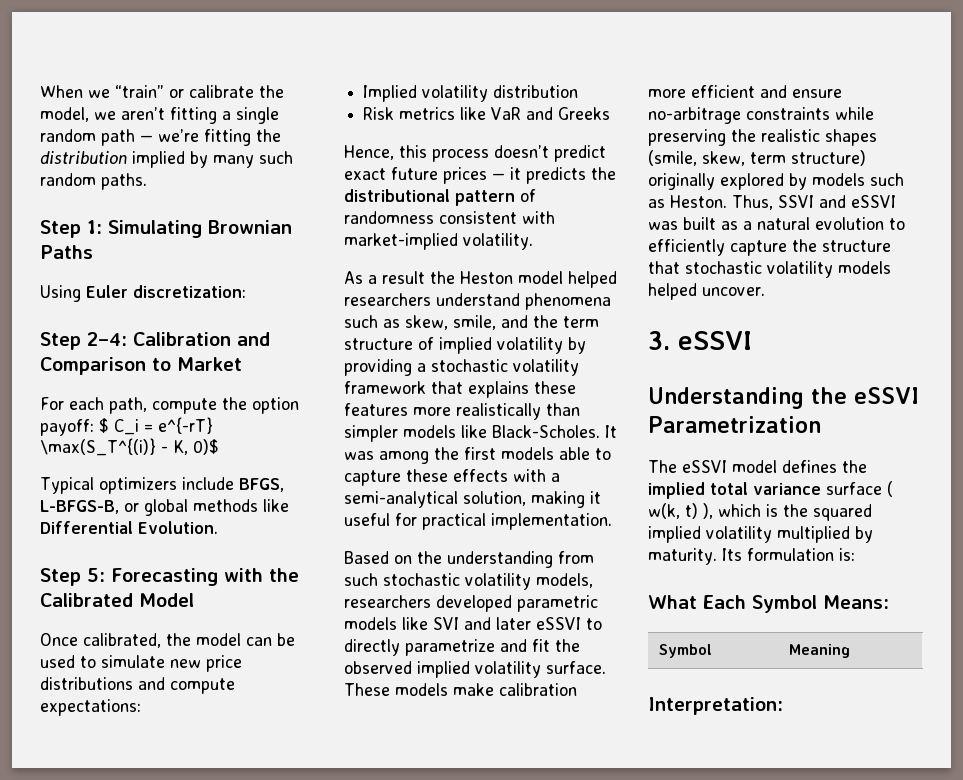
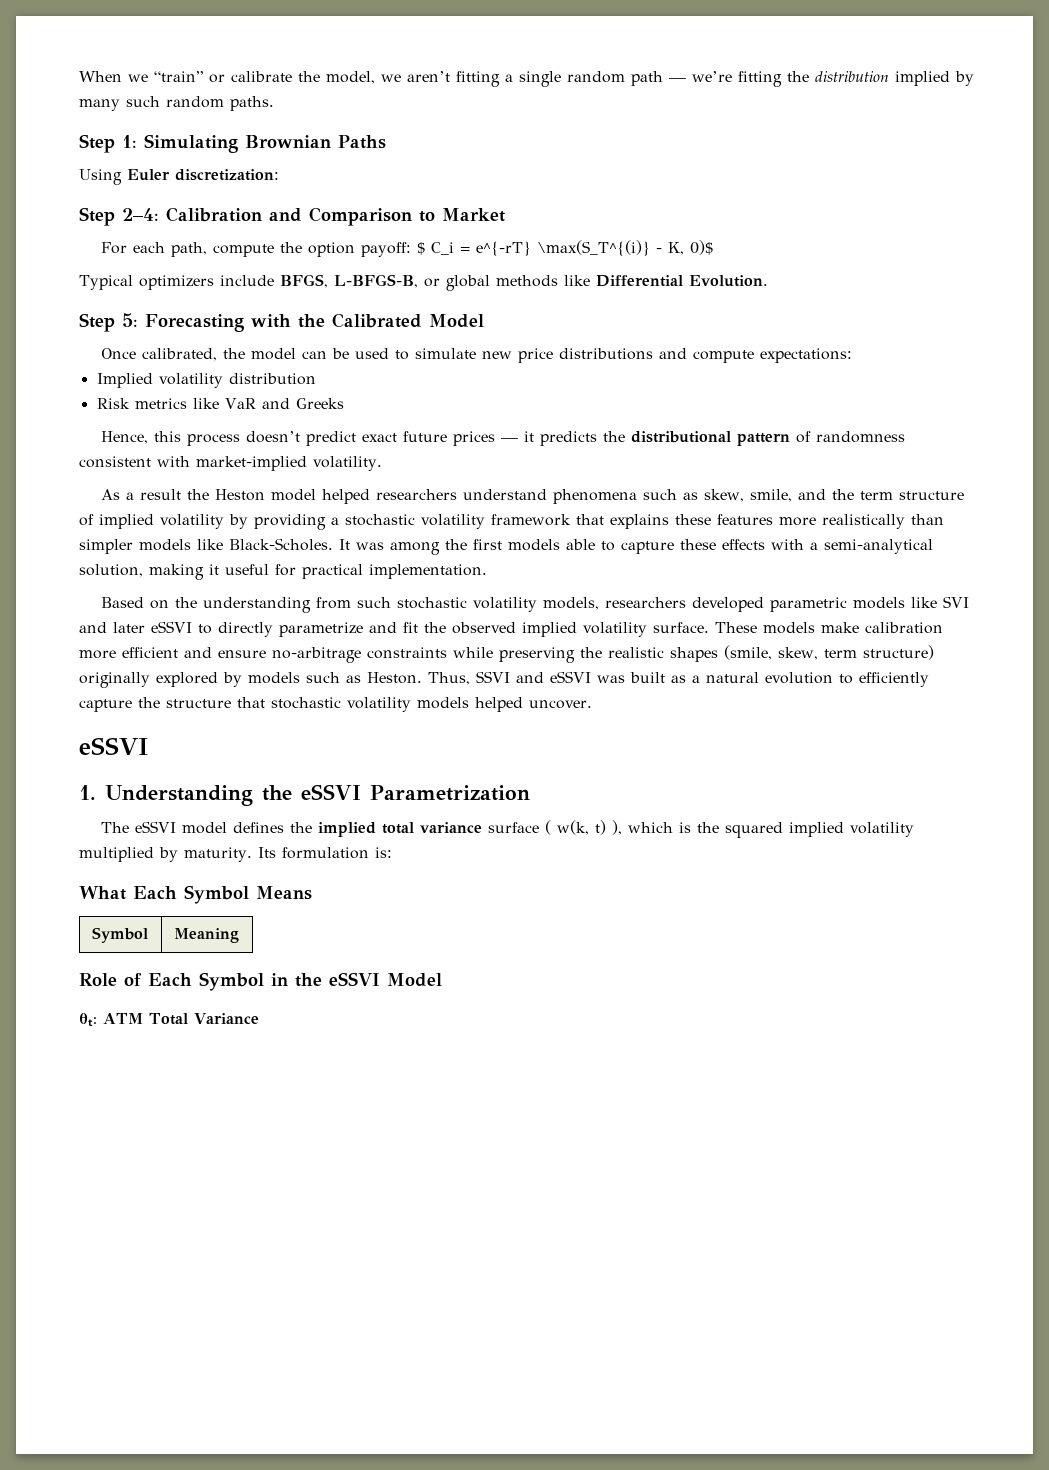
  Thus, SSVI and eSSVI was built as a natural evolution to efficiently capture the structure that stochastic volatility models helped uncover.
- 3. eSSVI
+ eSSVI
- Understanding the eSSVI Parametrization
+ 1. Understanding the eSSVI Parametrization
- What Each Symbol Means:
+ What Each Symbol Means
- Interpretation:
+ Role of Each Symbol in the eSSVI Model
+ θₜ: ATM Total Variance

